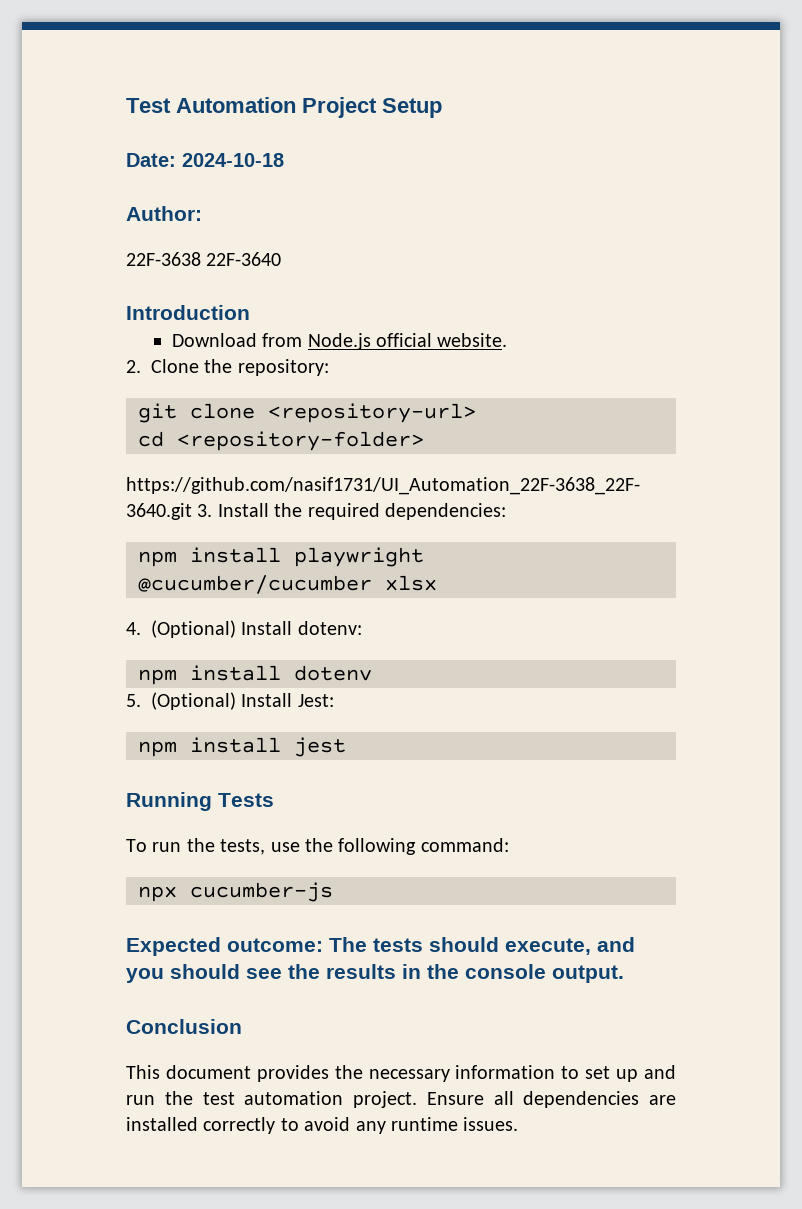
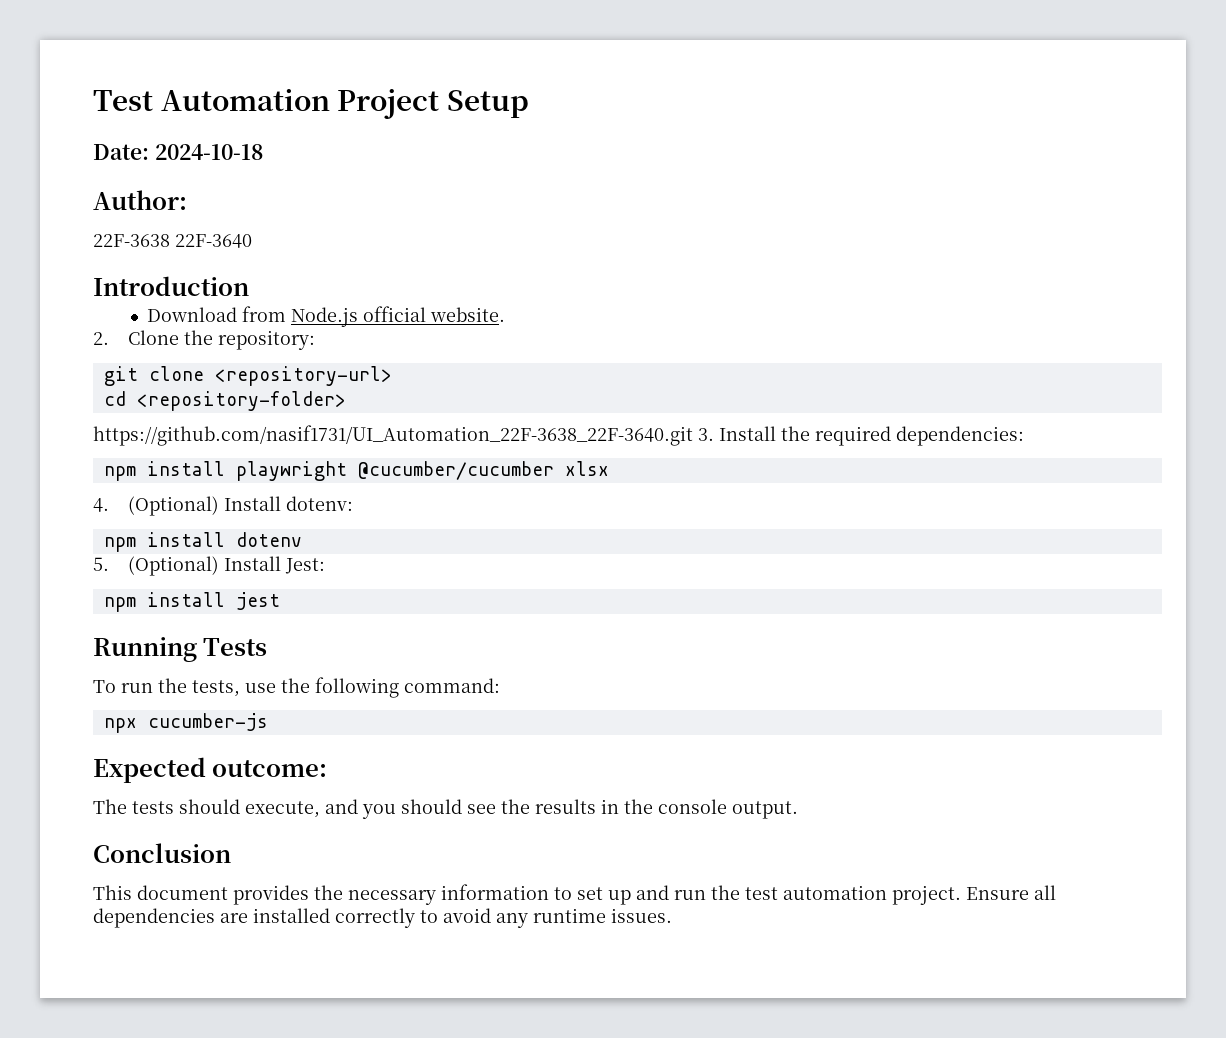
- Expected outcome: The tests should execute, and you should see the results in the console output.
+ Expected outcome:
+ The tests should execute, and you should see the results in the console output.

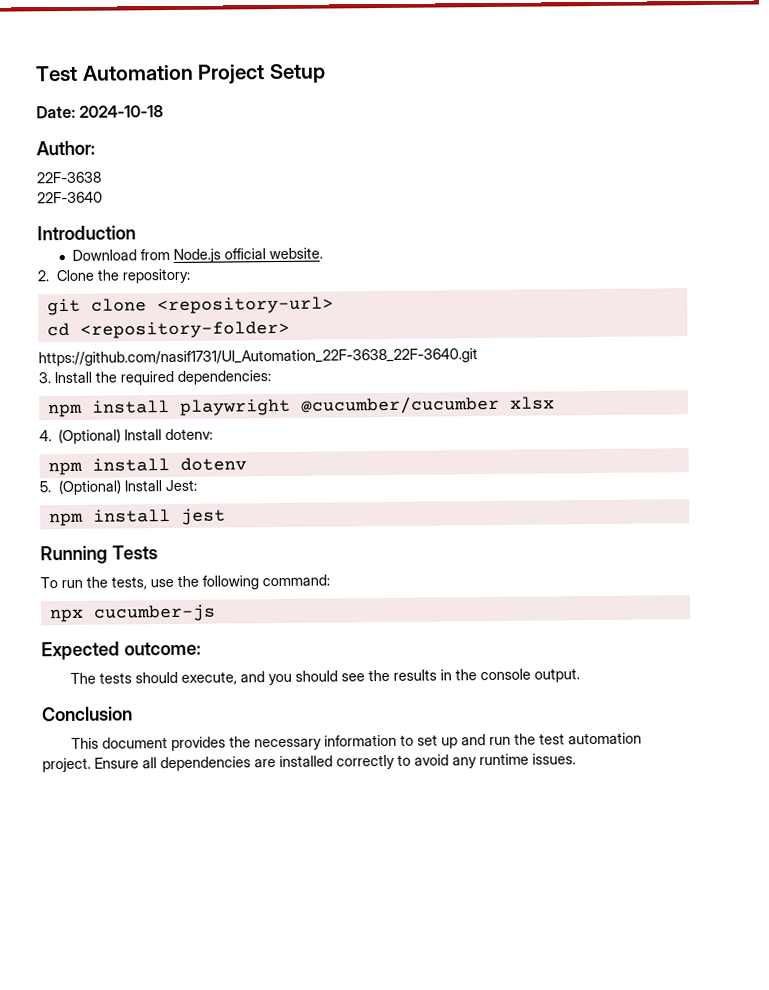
- 22F-3638 22F-3640
+ 22F-3638
+ 22F-3640
- https://github.com/nasif1731/UI_Automation_22F-3638_22F-3640.git 3. Install the required dependencies:
+ https://github.com/nasif1731/UI_Automation_22F-3638_22F-3640.git
+ 3. Install the required dependencies:

